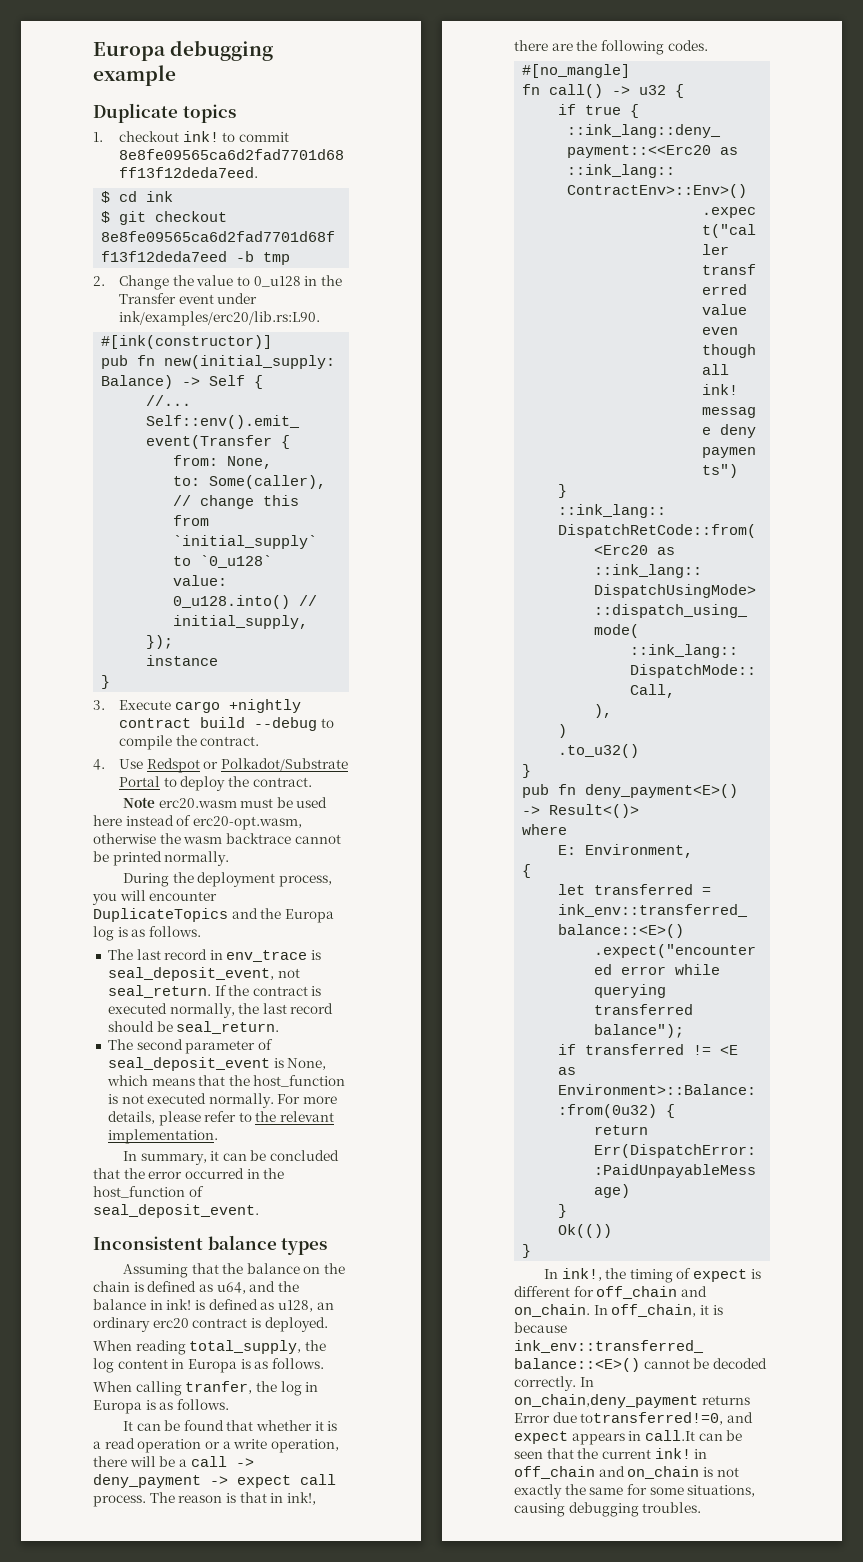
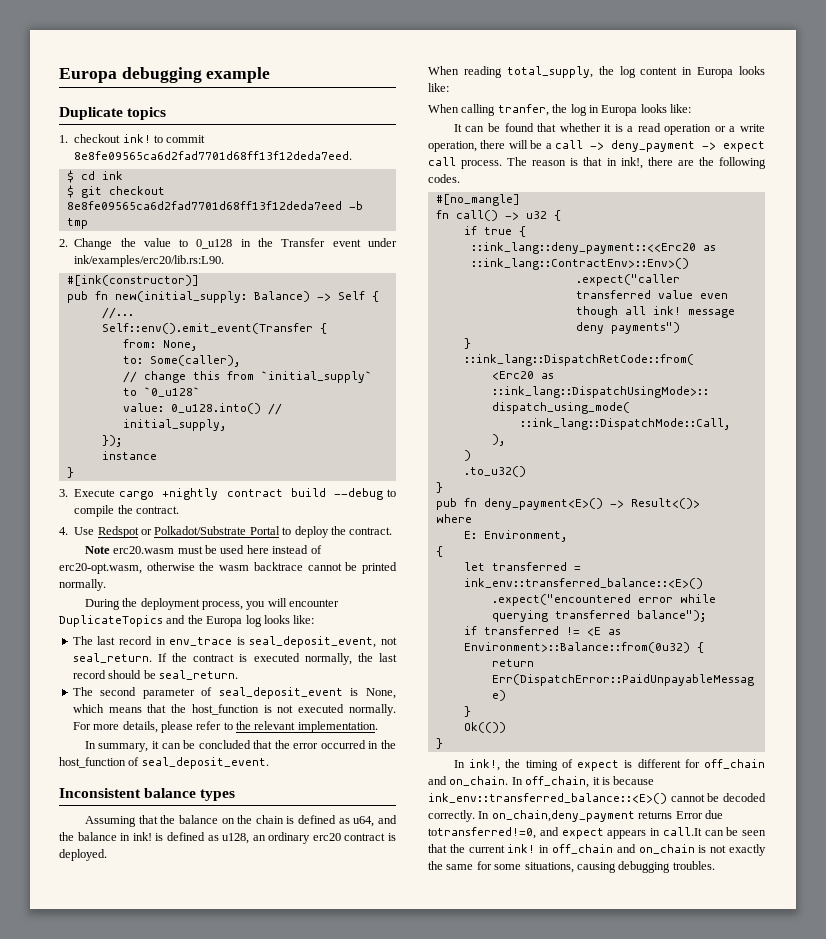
- During the deployment process, you will encounter DuplicateTopics and the Europa log is as follows.
+ During the deployment process, you will encounter DuplicateTopics and the Europa log looks like:
- When reading total_supply, the log content in Europa is as follows.
+ When reading total_supply, the log content in Europa looks like:
- When calling tranfer, the log in Europa is as follows.
+ When calling tranfer, the log in Europa looks like:

